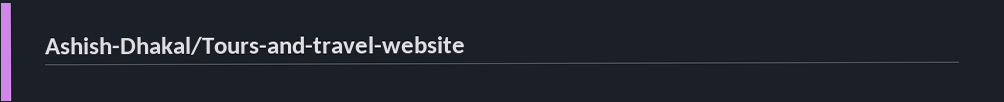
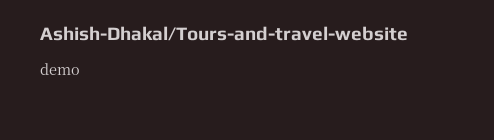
+ demo

